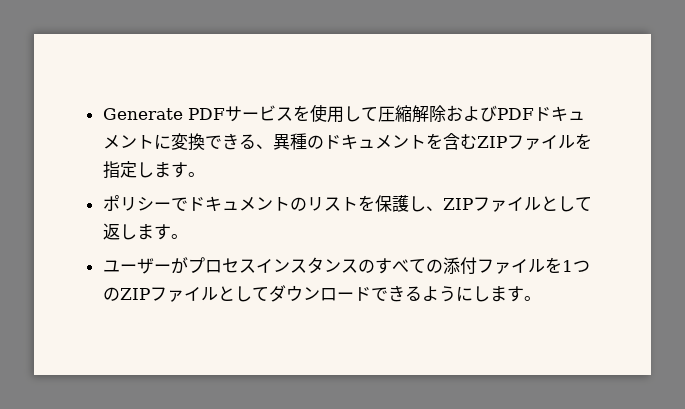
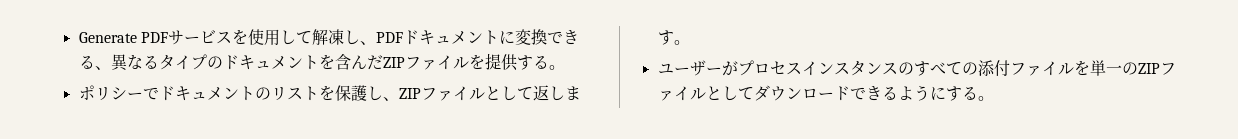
- Generate PDFサービスを使用して圧縮解除およびPDFドキュメントに変換できる、異種のドキュメントを含むZIPファイルを指定します。
+ Generate PDFサービスを使用して解凍し、PDFドキュメントに変換できる、異なるタイプのドキュメントを含んだZIPファイルを提供する。
- ユーザーがプロセスインスタンスのすべての添付ファイルを1つのZIPファイルとしてダウンロードできるようにします。
+ ユーザーがプロセスインスタンスのすべての添付ファイルを単一のZIPファイルとしてダウンロードできるようにする。

